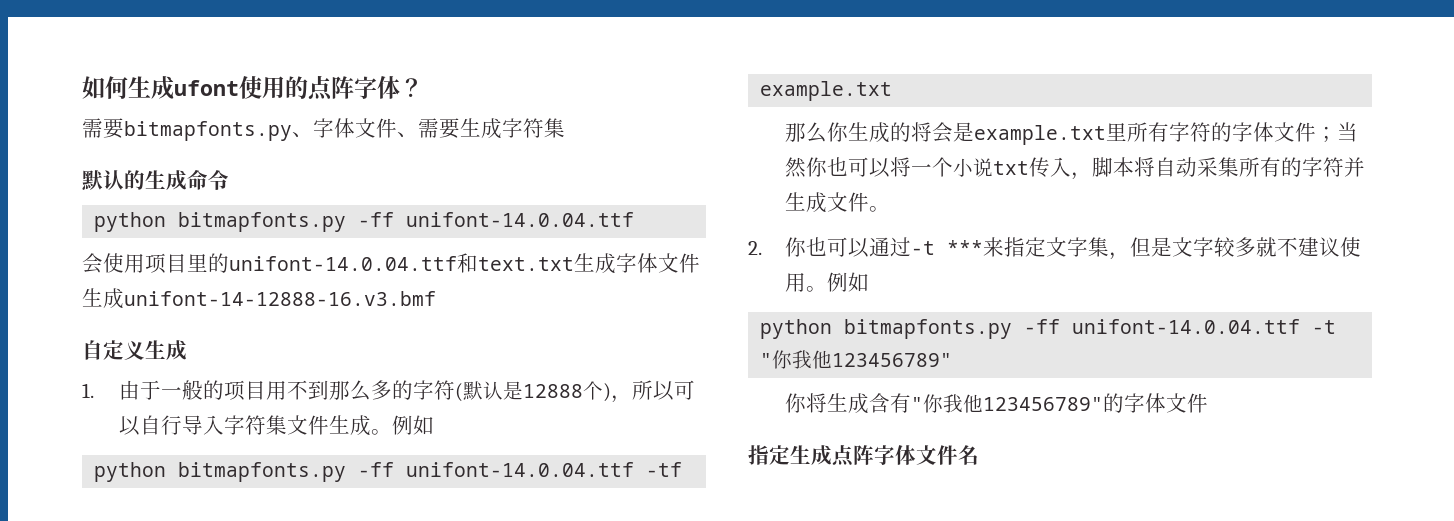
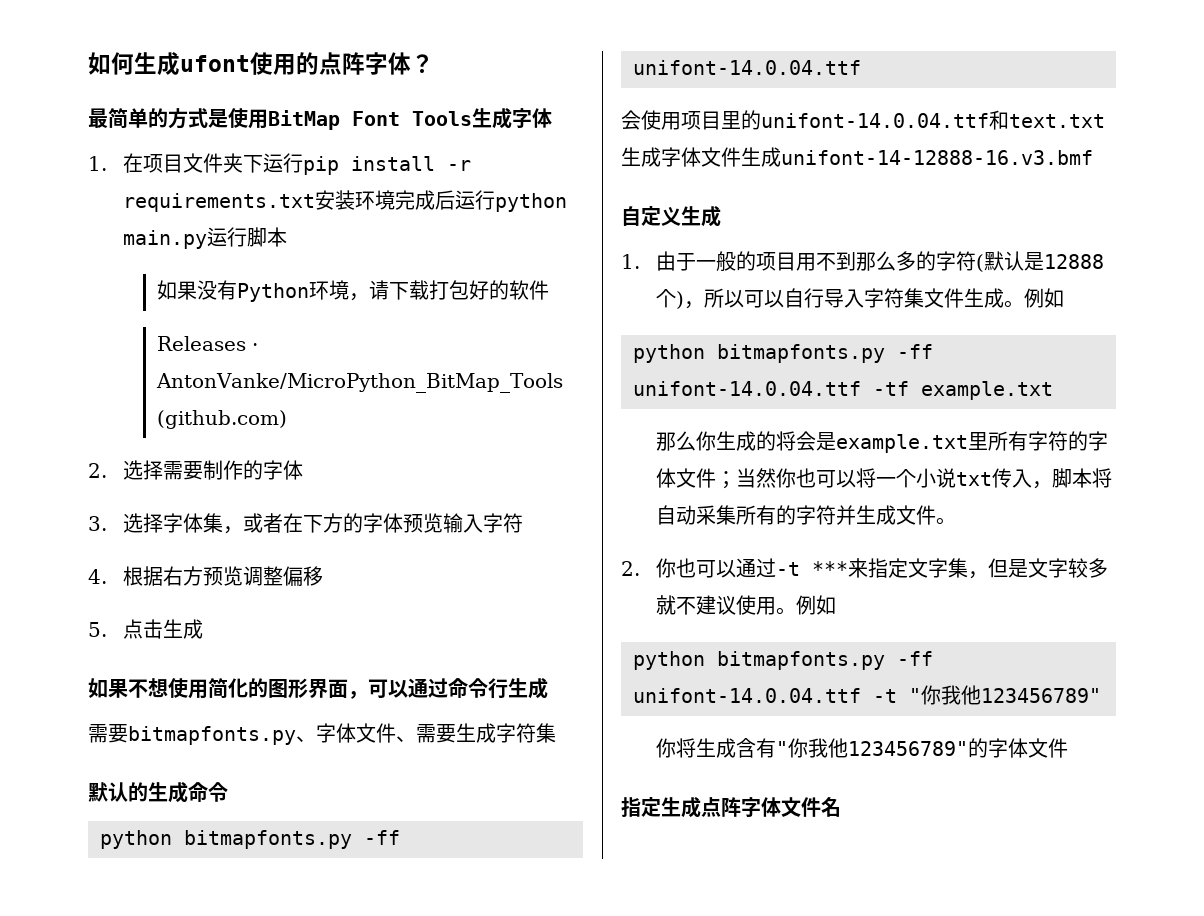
+ 最简单的方式是使用BitMap Font Tools生成字体
+ 1.在项目文件夹下运行pip install -r requirements.txt安装环境完成后运行python main.py运行脚本
+ 如果没有Python环境，请下载打包好的软件
+ Releases · AntonVanke/MicroPython_BitMap_Tools (github.com)
+ 2.选择需要制作的字体
+ 3.选择字体集，或者在下方的字体预览输入字符
+ 4.根据右方预览调整偏移
+ 5.点击生成
+ 如果不想使用简化的图形界面，可以通过命令行生成

